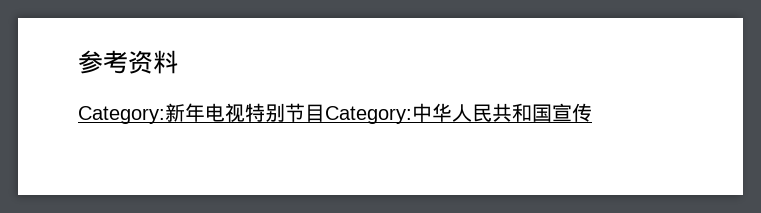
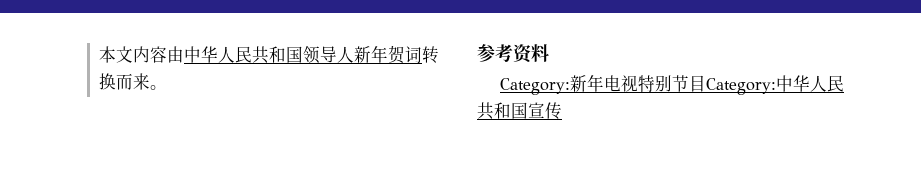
+ 本文内容由中华人民共和国领导人新年贺词转换而来。

